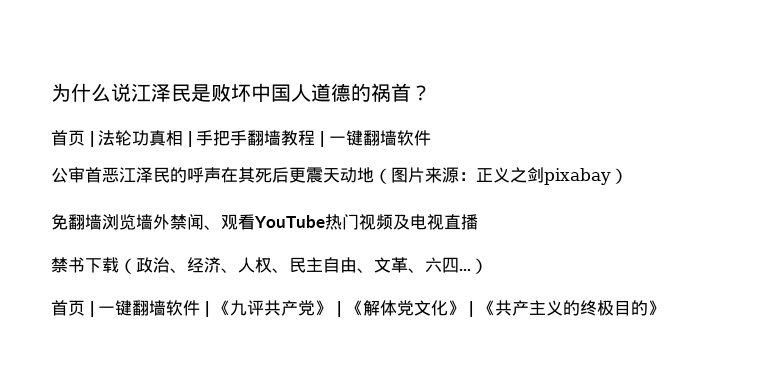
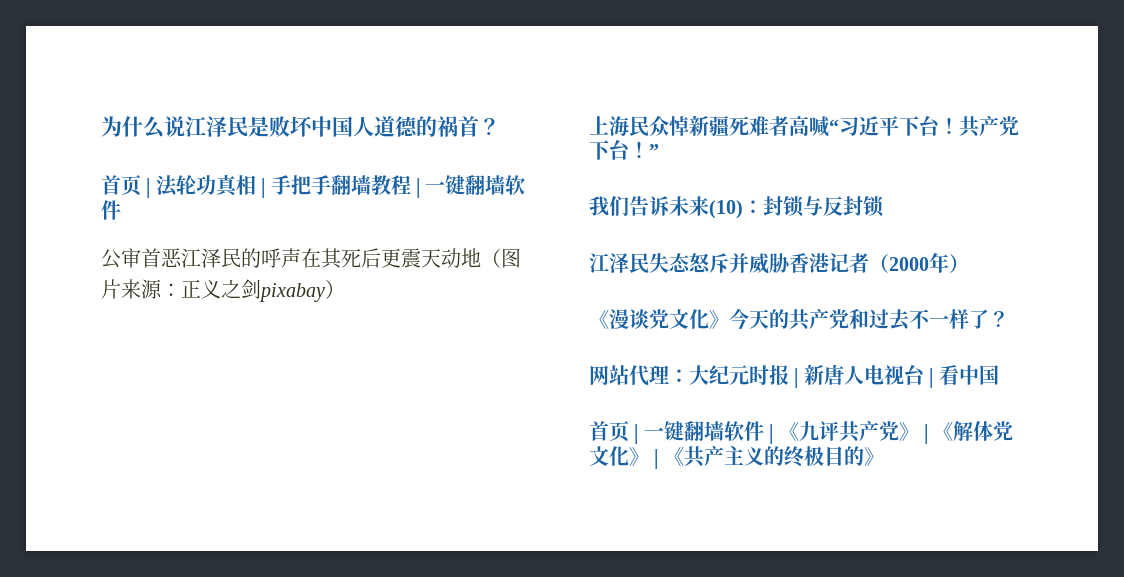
- 免翻墙浏览墙外禁闻、观看YouTube热门视频及电视直播
- 禁书下载（政治、经济、人权、民主自由、文革、六四...）
+ 上海民众悼新疆死难者高喊“习近平下台！共产党下台！”
+ 我们告诉未来(10)：封锁与反封锁
+ 江泽民失态怒斥并威胁香港记者（2000年）
+ 《漫谈党文化》今天的共产党和过去不一样了？
+ 网站代理：大纪元时报 | 新唐人电视台 | 看中国

